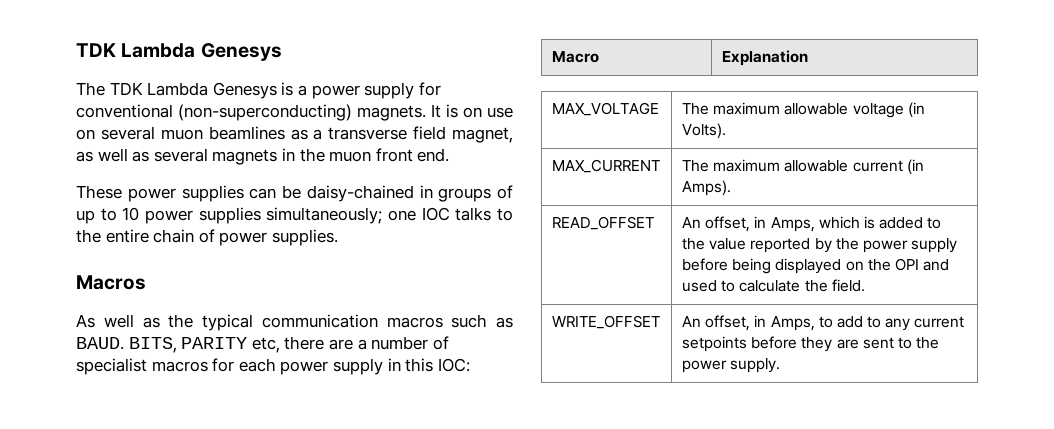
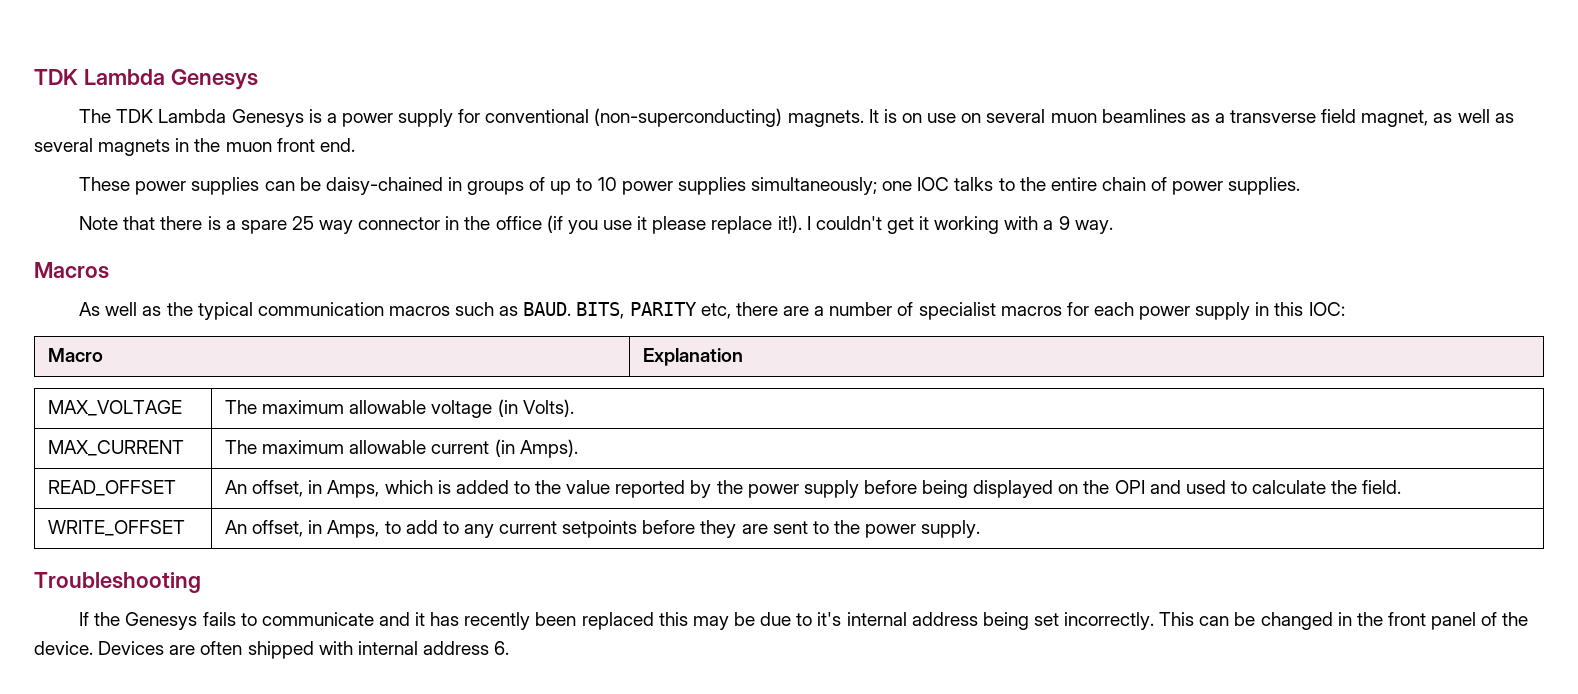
+ Note that there is a spare 25 way connector in the office (if you use it please replace it!). I couldn't get it working with a 9 way.
+ Troubleshooting
+ If the Genesys fails to communicate and it has recently been replaced this may be due to it's internal address being set incorrectly. This can be changed in the front panel of the device. Devices are often shipped with internal address 6.

